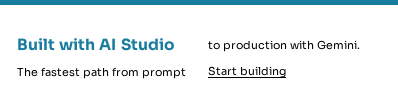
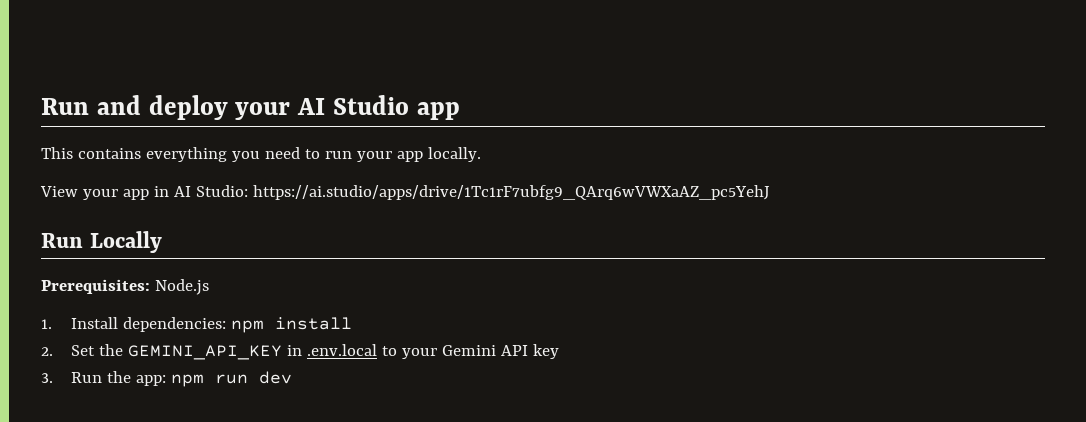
- Built with AI Studio
- The fastest path from prompt to production with Gemini.
- Start building
+ Run and deploy your AI Studio app
+ This contains everything you need to run your app locally.
+ View your app in AI Studio: https://ai.studio/apps/drive/1Tc1rF7ubfg9_QArq6wVWXaAZ_pc5YehJ
+ Run Locally
+ Prerequisites: Node.js
+ 1. Install dependencies: npm install
+ 2. Set the GEMINI_API_KEY in .env.local to your Gemini API key
+ 3. Run the app: npm run dev

